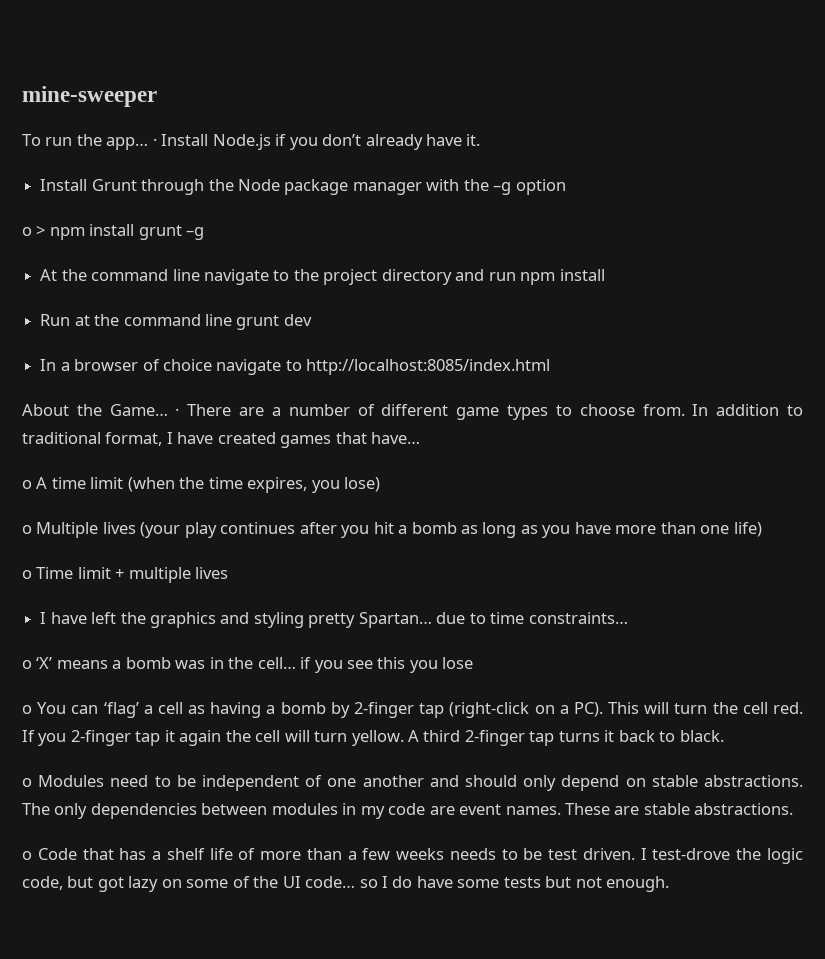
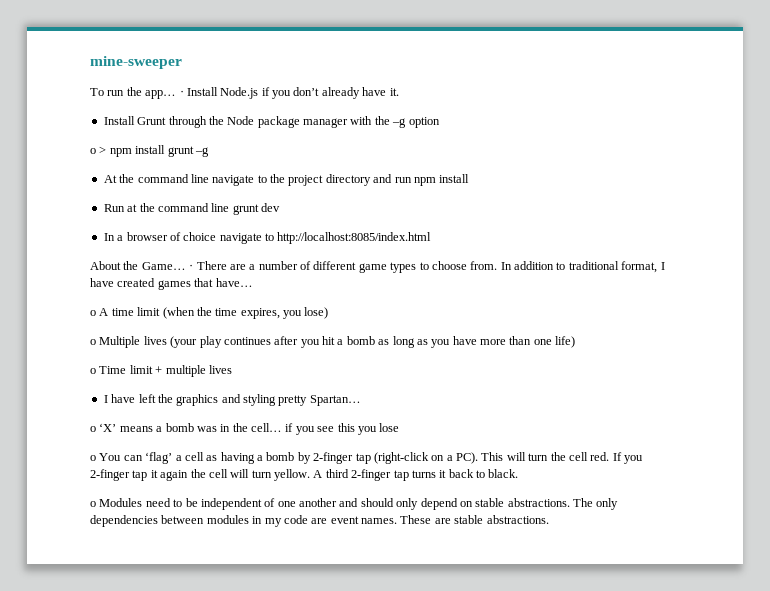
- I have left the graphics and styling pretty Spartan… due to time constraints…
+ I have left the graphics and styling pretty Spartan…
- o Code that has a shelf life of more than a few weeks needs to be test driven. I test-drove the logic code, but got lazy on some of the UI code… so I do have some tests but not enough.

